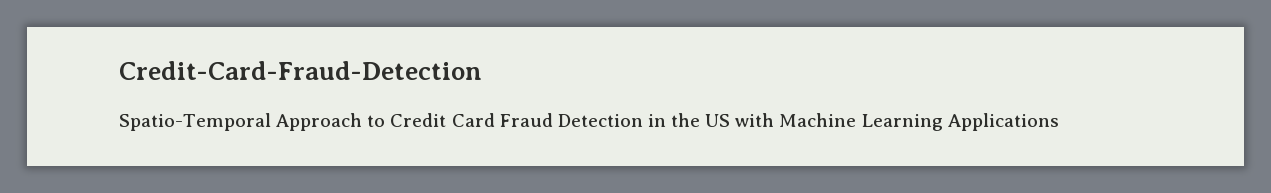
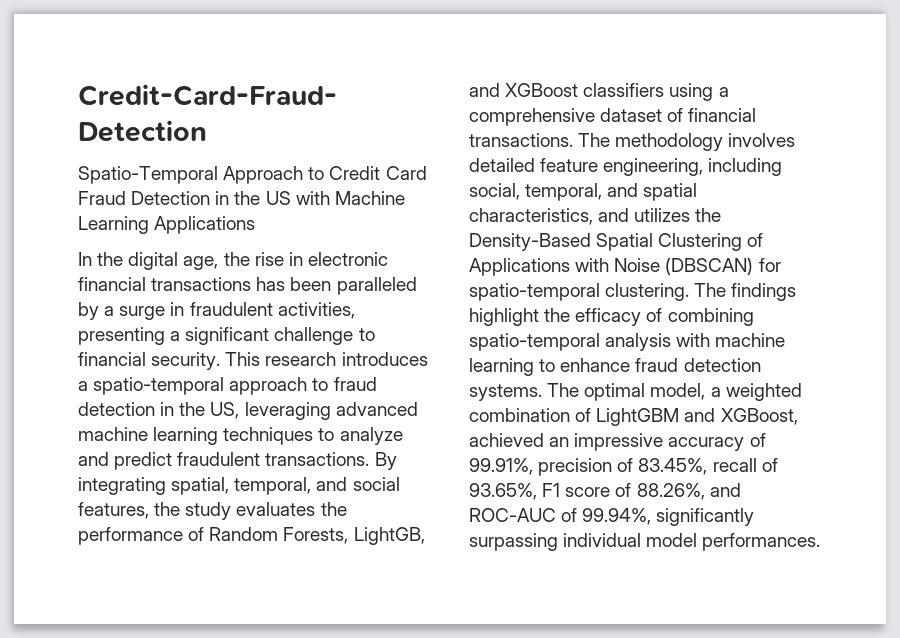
+ In the digital age, the rise in electronic financial transactions has been paralleled by a surge in fraudulent activities, presenting a significant challenge to financial security. This research introduces a spatio-temporal approach to fraud detection in the US, leveraging advanced machine learning techniques to analyze and predict fraudulent transactions. By integrating spatial, temporal, and social features, the study evaluates the performance of Random Forests, LightGB, and XGBoost classifiers using a comprehensive dataset of financial transactions. The methodology involves detailed feature engineering, including social, temporal, and spatial characteristics, and utilizes the Density-Based Spatial Clustering of Applications with Noise (DBSCAN) for spatio-temporal clustering. The findings highlight the efficacy of combining spatio-temporal analysis with machine learning to enhance fraud detection systems. The optimal model, a weighted combination of LightGBM and XGBoost, achieved an impressive accuracy of 99.91%, precision of 83.45%, recall of 93.65%, F1 score of 88.26%, and ROC-AUC of 99.94%, significantly surpassing individual model performances.

